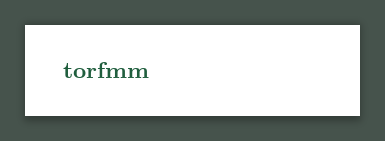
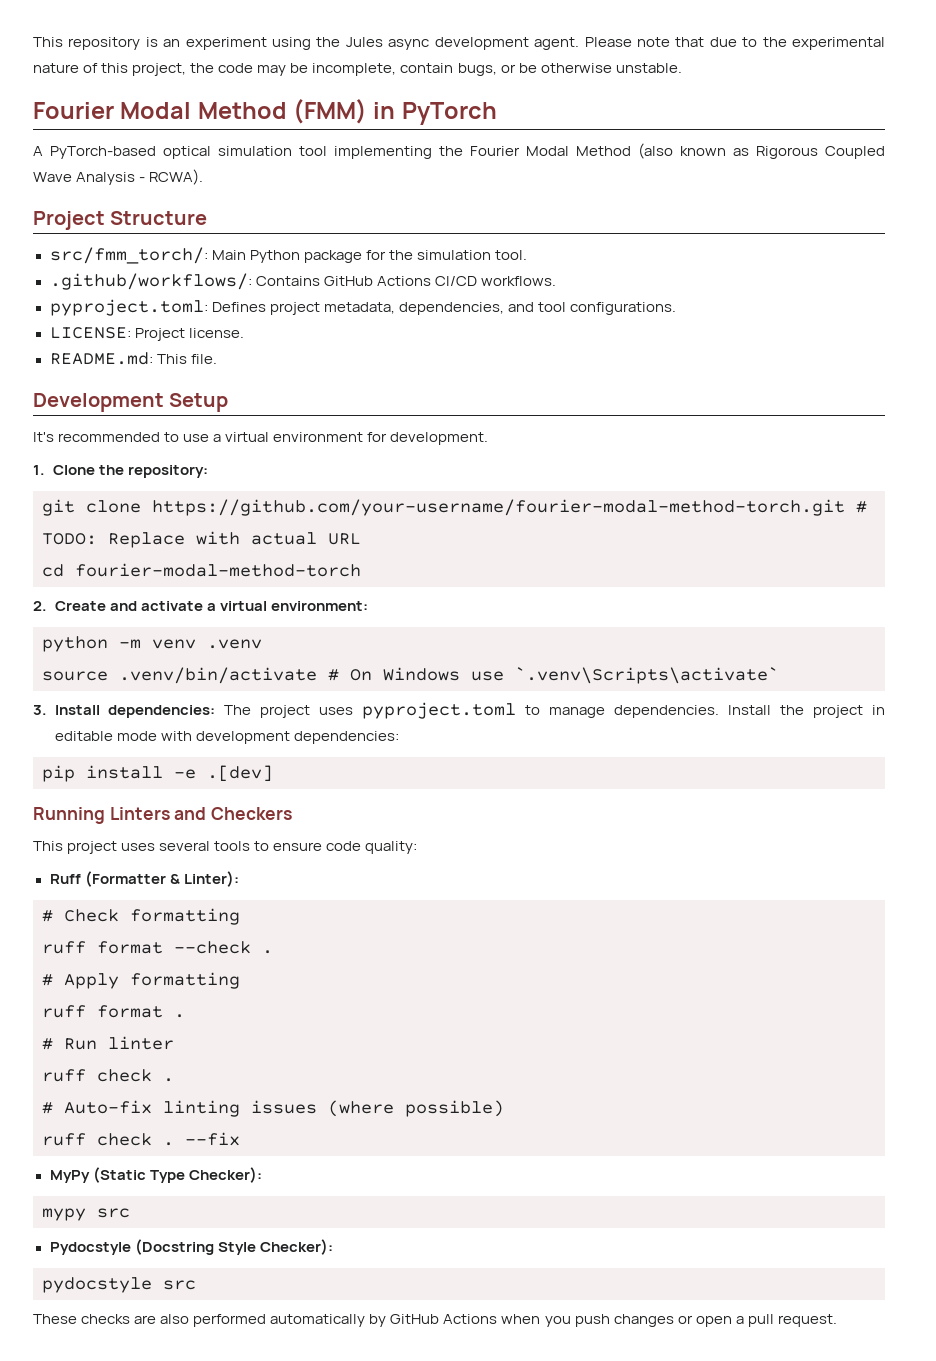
- torfmm
+ This repository is an experiment using the Jules async development agent. Please note that due to the experimental nature of this project, the code may be incomplete, contain bugs, or be otherwise unstable.
+ Fourier Modal Method (FMM) in PyTorch
+ A PyTorch-based optical simulation tool implementing the Fourier Modal Method (also known as Rigorous Coupled Wave Analysis - RCWA).
+ Project Structure
+ src/fmm_torch/: Main Python package for the simulation tool.
+ .github/workflows/: Contains GitHub Actions CI/CD workflows.
+ pyproject.toml: Defines project metadata, dependencies, and tool configurations.
+ LICENSE: Project license.
+ README.md: This file.
+ Development Setup
+ It's recommended to use a virtual environment for development.
+ 1. Clone the repository:
+ git clone https://github.com/your-username/fourier-modal-method-torch.git # TODO: Replace with actual URL
+ cd fourier-modal-method-torch
+ 2. Create and activate a virtual environment:
+ python -m venv .venv
+ source .venv/bin/activate # On Windows use `.venv\Scripts\activate`
+ 3. Install dependencies: The project uses pyproject.toml to manage dependencies. Install the project in editable mode with development dependencies:
+ pip install -e .[dev]
+ Running Linters and Checkers
+ This project uses several tools to ensure code quality:
+ Ruff (Formatter & Linter):
+ # Check formatting
+ ruff format --check .
+ # Apply formatting
+ ruff format .
+ # Run linter
+ ruff check .
+ # Auto-fix linting issues (where possible)
+ ruff check . --fix
+ MyPy (Static Type Checker):
+ mypy src
+ Pydocstyle (Docstring Style Checker):
+ pydocstyle src
+ These checks are also performed automatically by GitHub Actions when you push changes or open a pull request.

